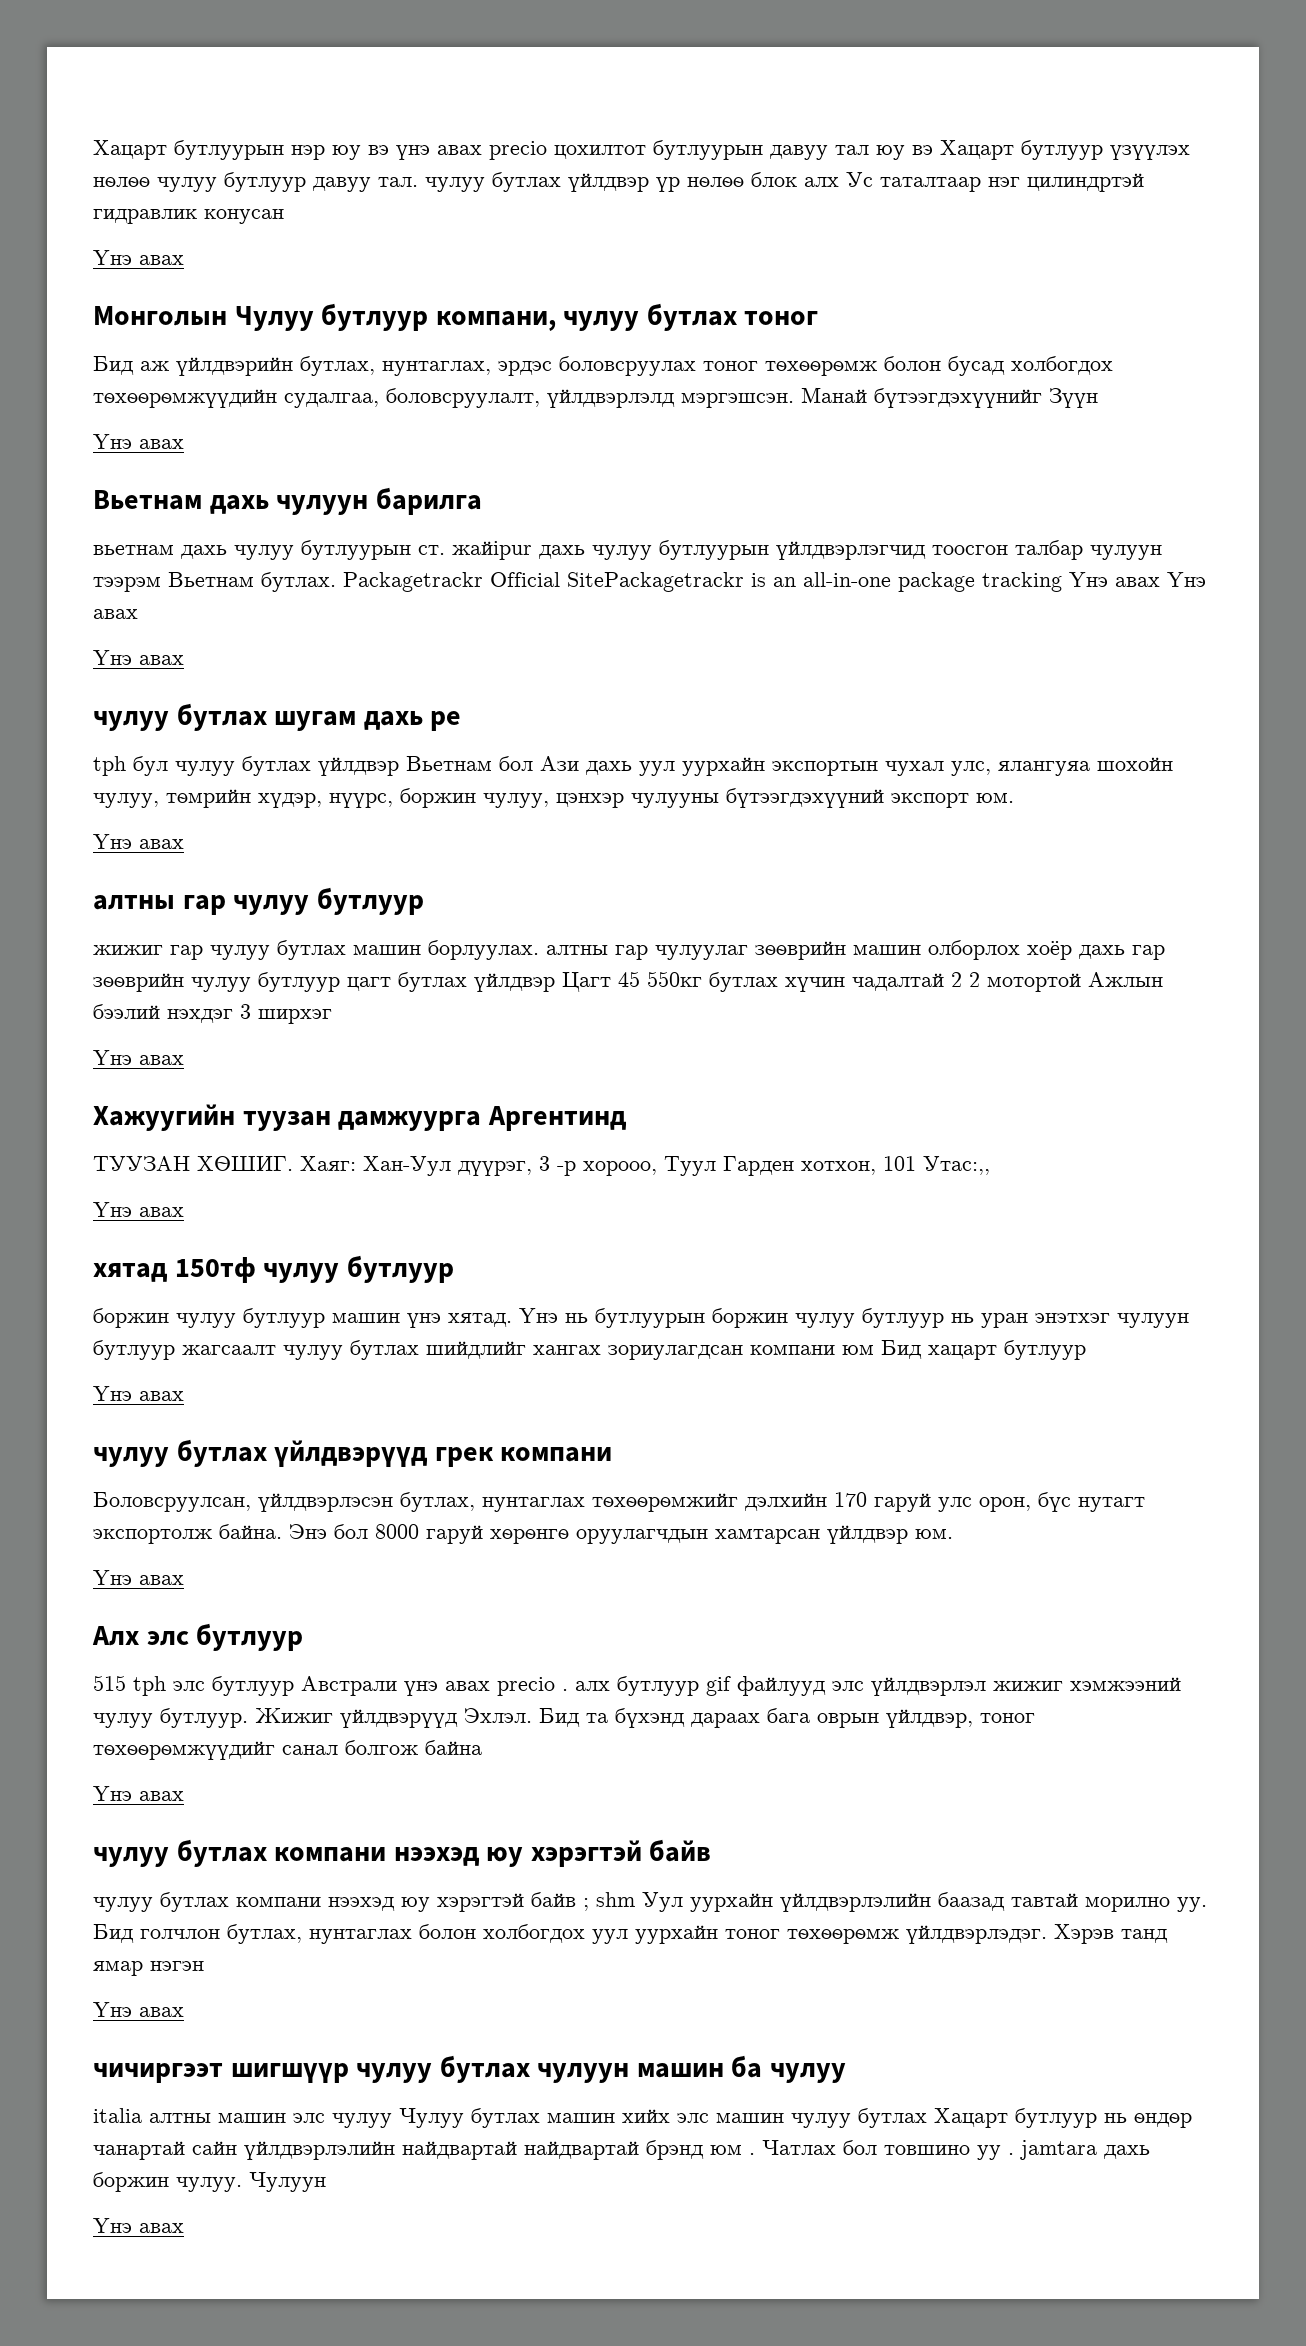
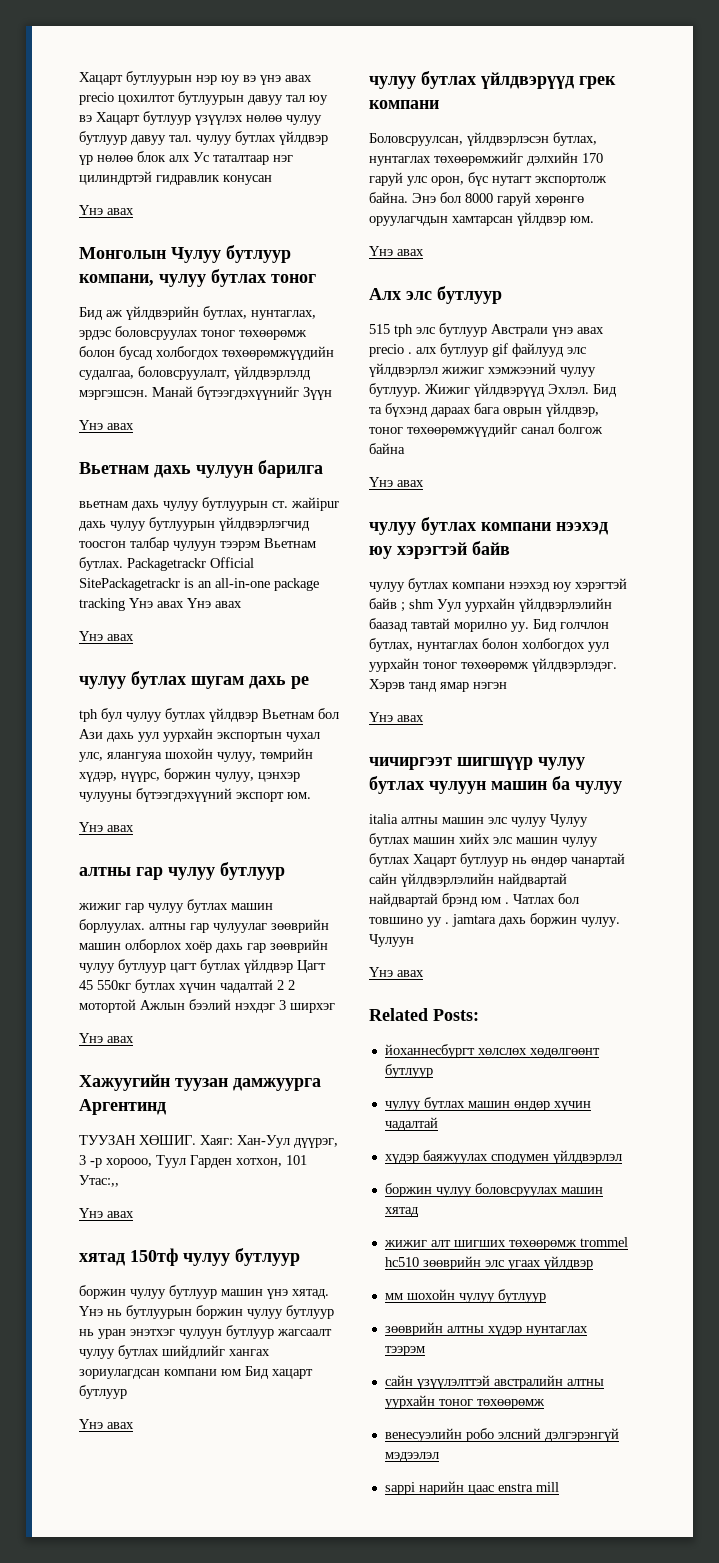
+ Related Posts:
+ йоханнесбургт хөлслөх хөдөлгөөнт бутлуур
+ чулуу бутлах машин өндөр хүчин чадалтай
+ хүдэр баяжуулах сподумен үйлдвэрлэл
+ боржин чулуу боловсруулах машин хятад
+ жижиг алт шигших төхөөрөмж trommel hc510 зөөврийн элс угаах үйлдвэр
+ мм шохойн чулуу бутлуур
+ зөөврийн алтны хүдэр нунтаглах тээрэм
+ сайн үзүүлэлттэй австралийн алтны уурхайн тоног төхөөрөмж
+ венесуэлийн робо элсний дэлгэрэнгүй мэдээлэл
+ sappi нарийн цаас enstra mill

